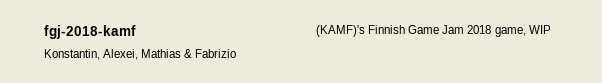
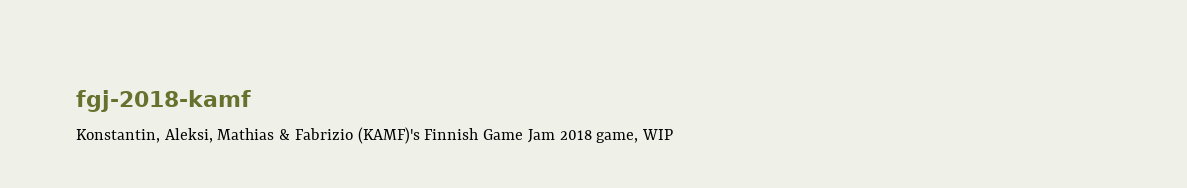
- Konstantin, Alexei, Mathias & Fabrizio (KAMF)'s Finnish Game Jam 2018 game, WIP
+ Konstantin, Aleksi, Mathias & Fabrizio (KAMF)'s Finnish Game Jam 2018 game, WIP

